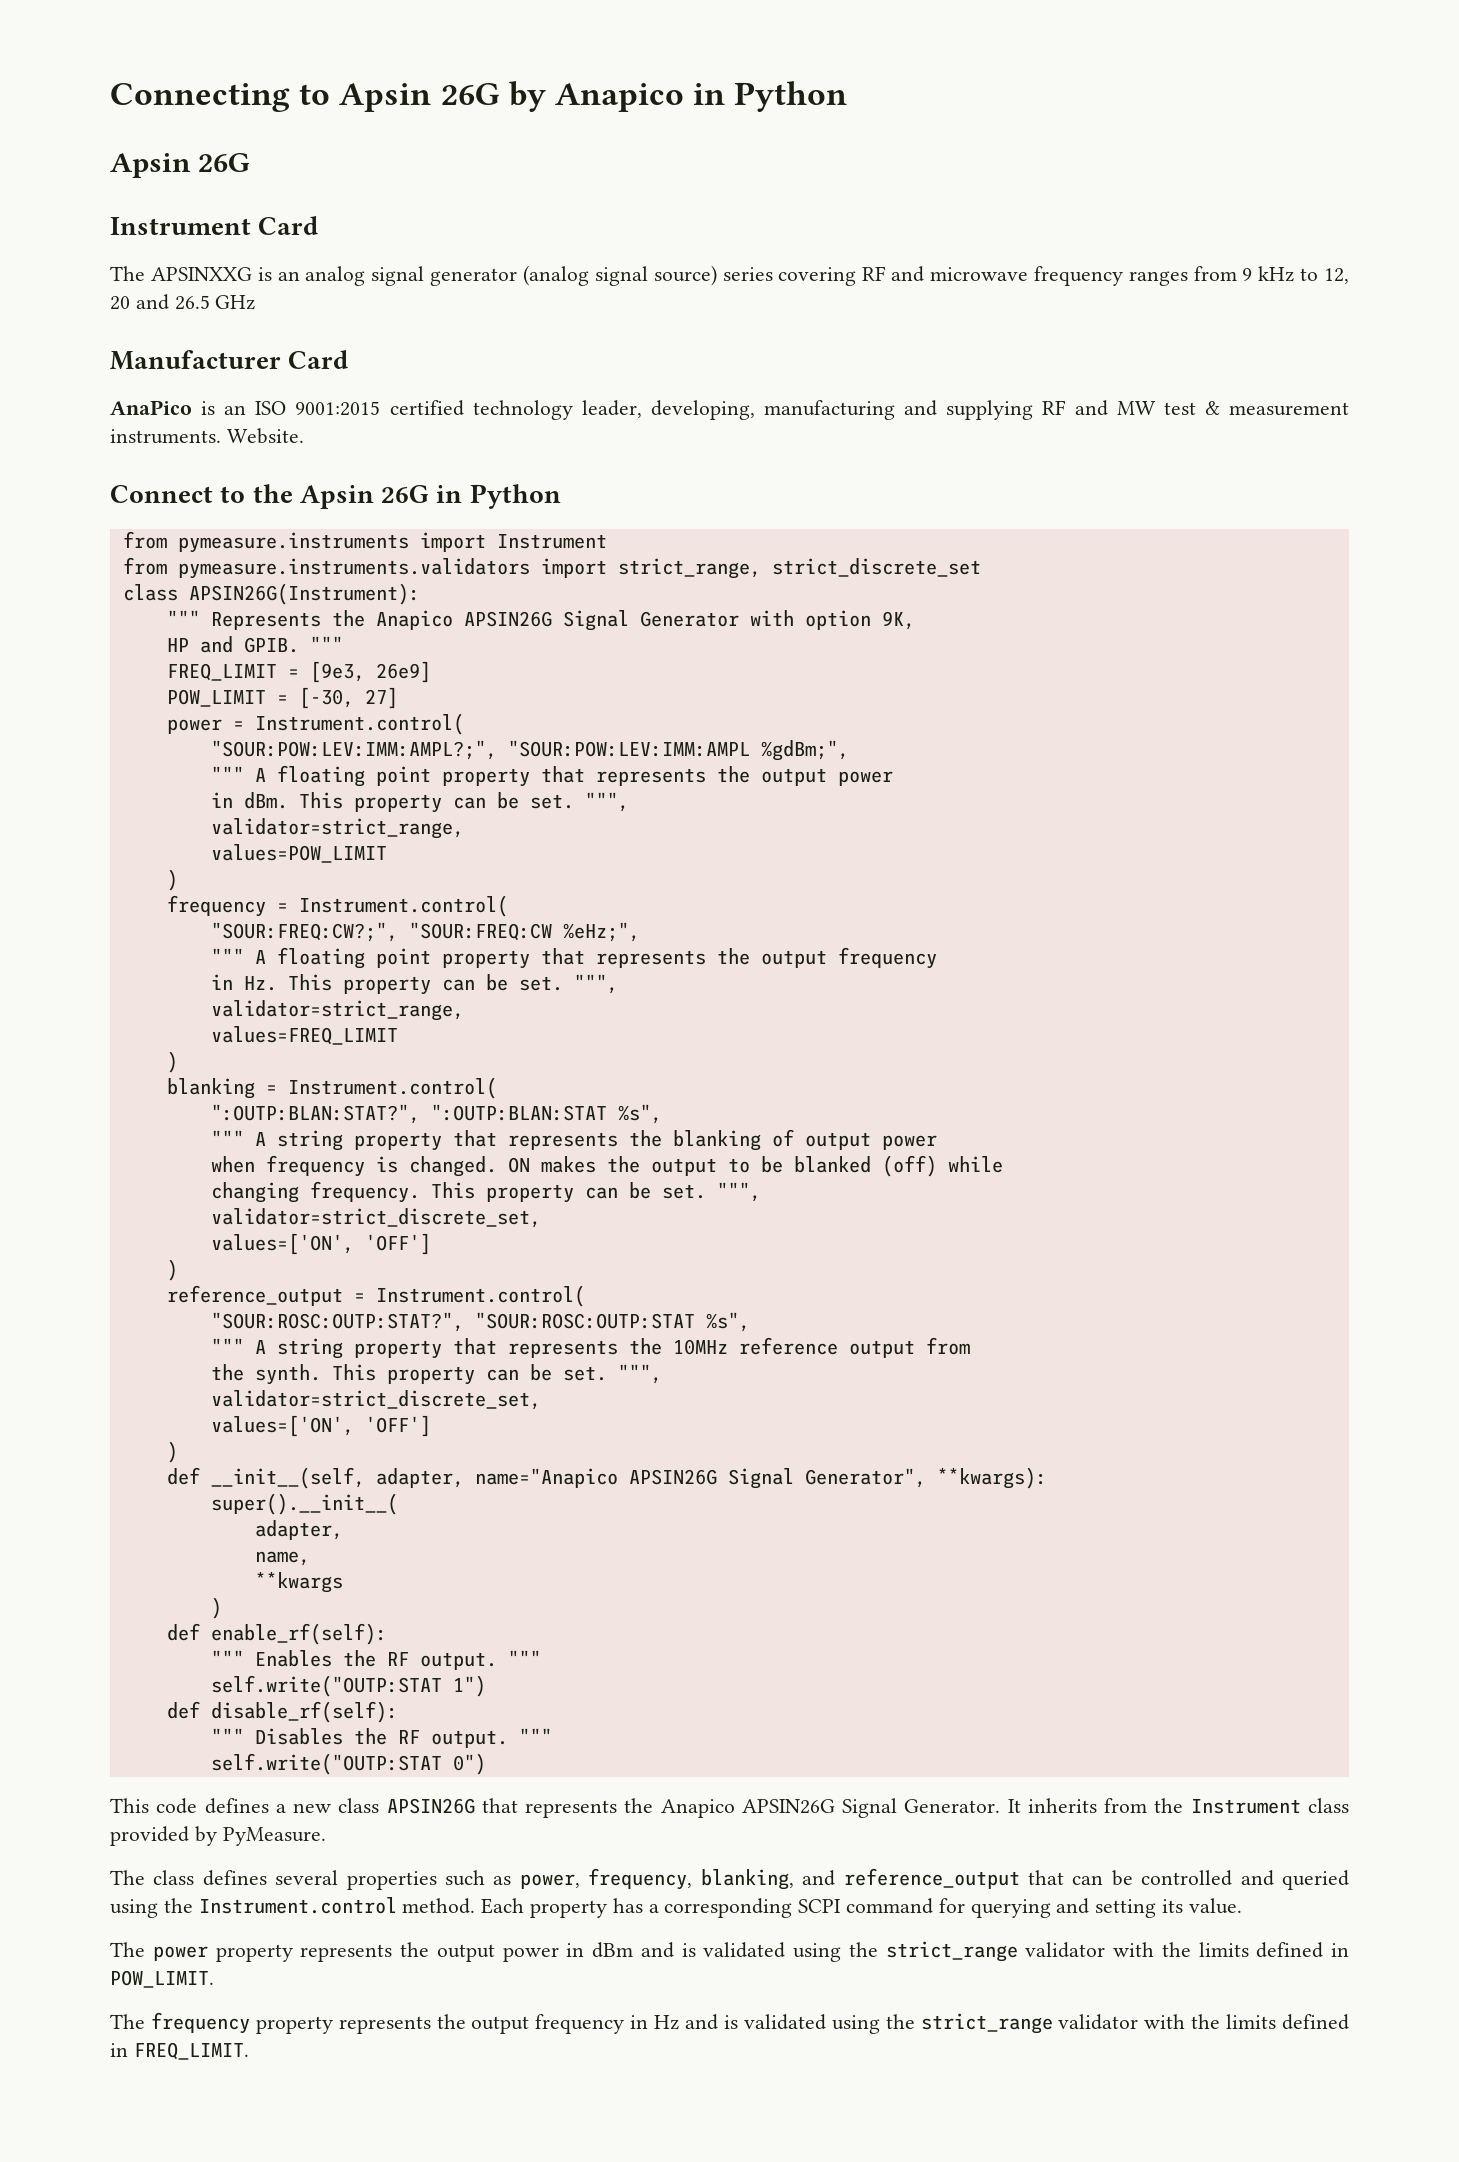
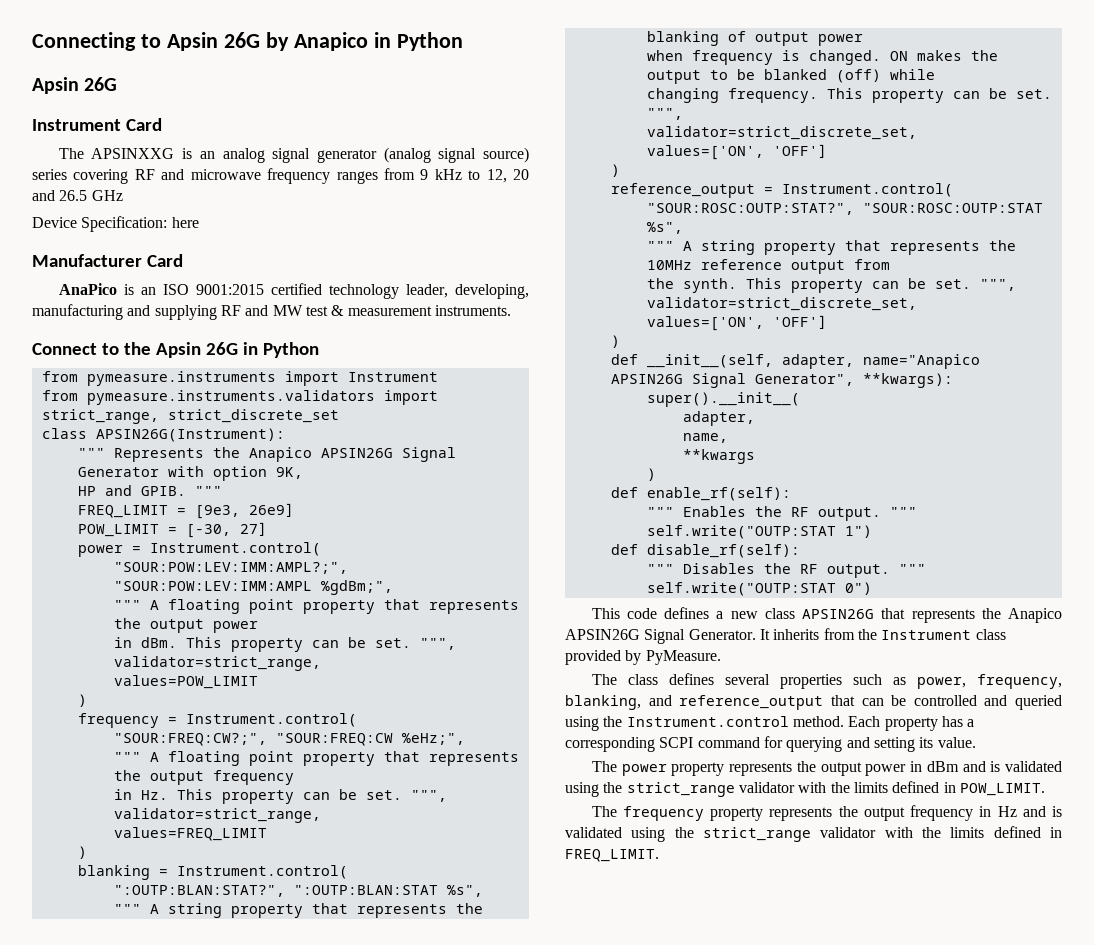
+ Device Specification: here
- Website.

